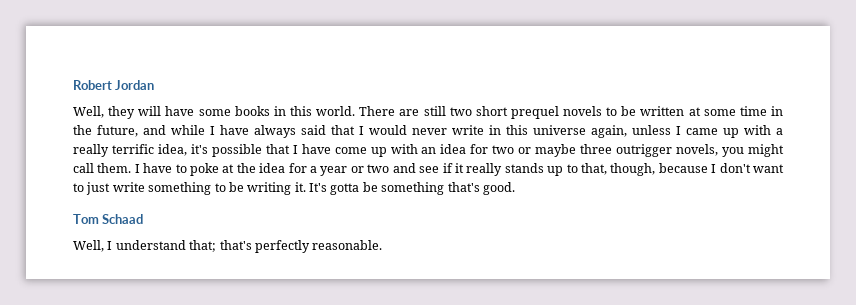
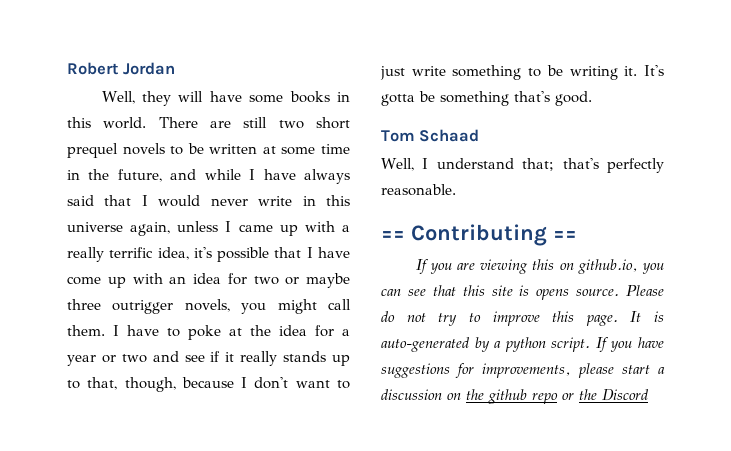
+ == Contributing ==
+ If you are viewing this on github.io, you can see that this site is opens source. Please do not try to improve this page. It is auto-generated by a python script. If you have suggestions for improvements, please start a discussion on the github repo or the Discord

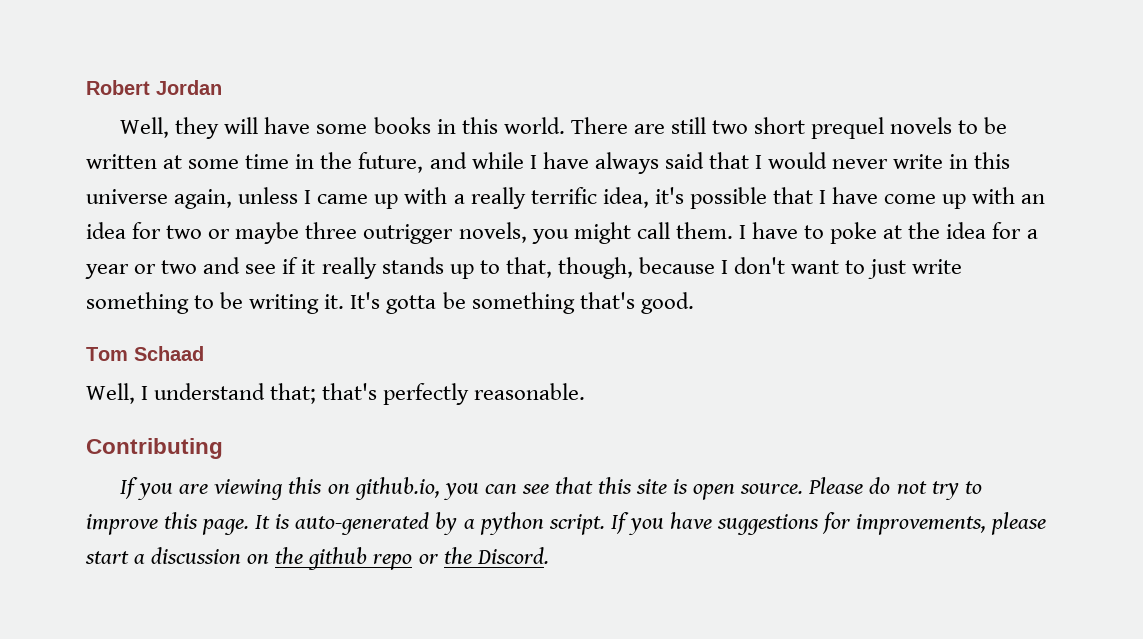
- == Contributing ==
+ Contributing
- If you are viewing this on github.io, you can see that this site is opens source.
+ If you are viewing this on github.io, you can see that this site is open source.
- If you have suggestions for improvements, please start a discussion on the github repo or the Discord
+ If you have suggestions for improvements, please start a discussion on the github repo or the Discord.

